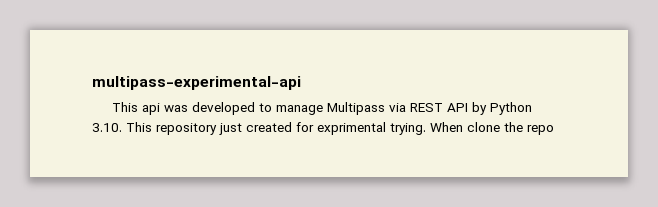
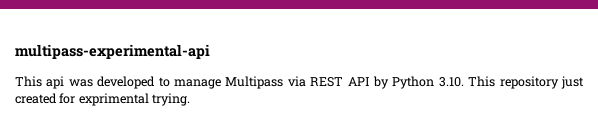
- When clone the repo

